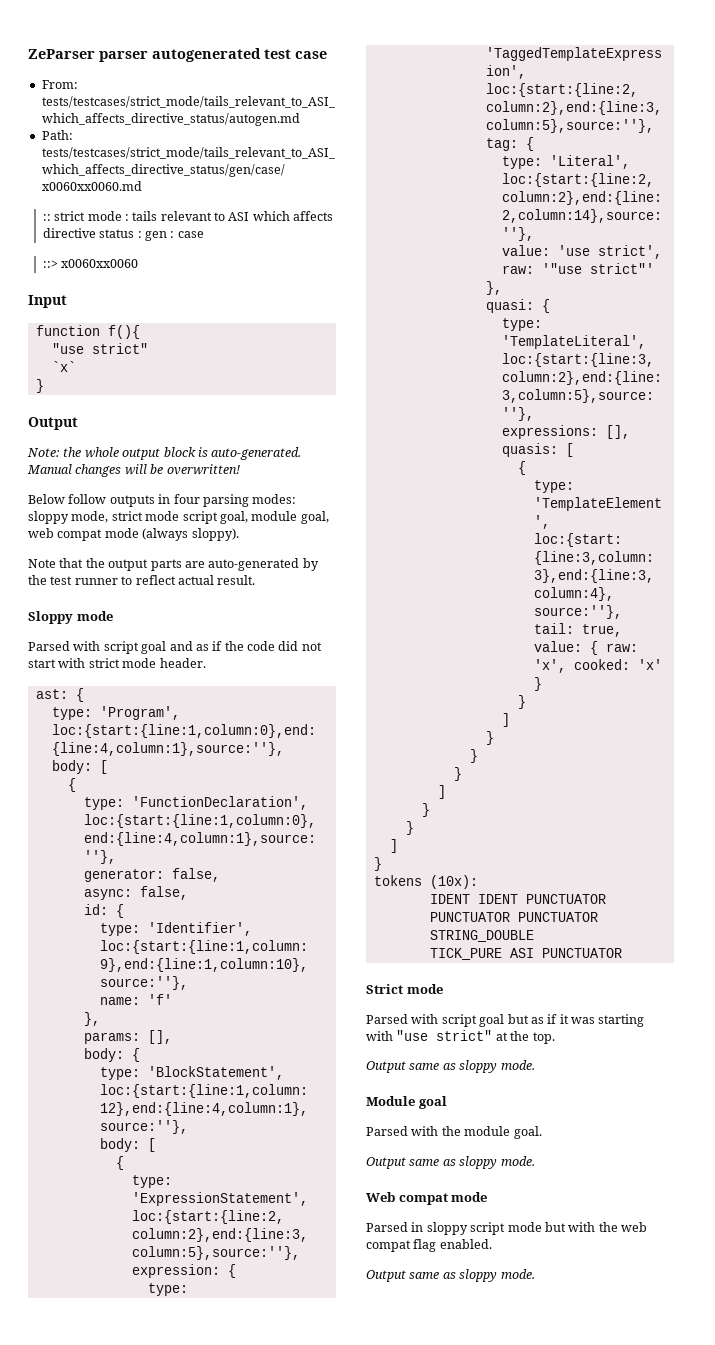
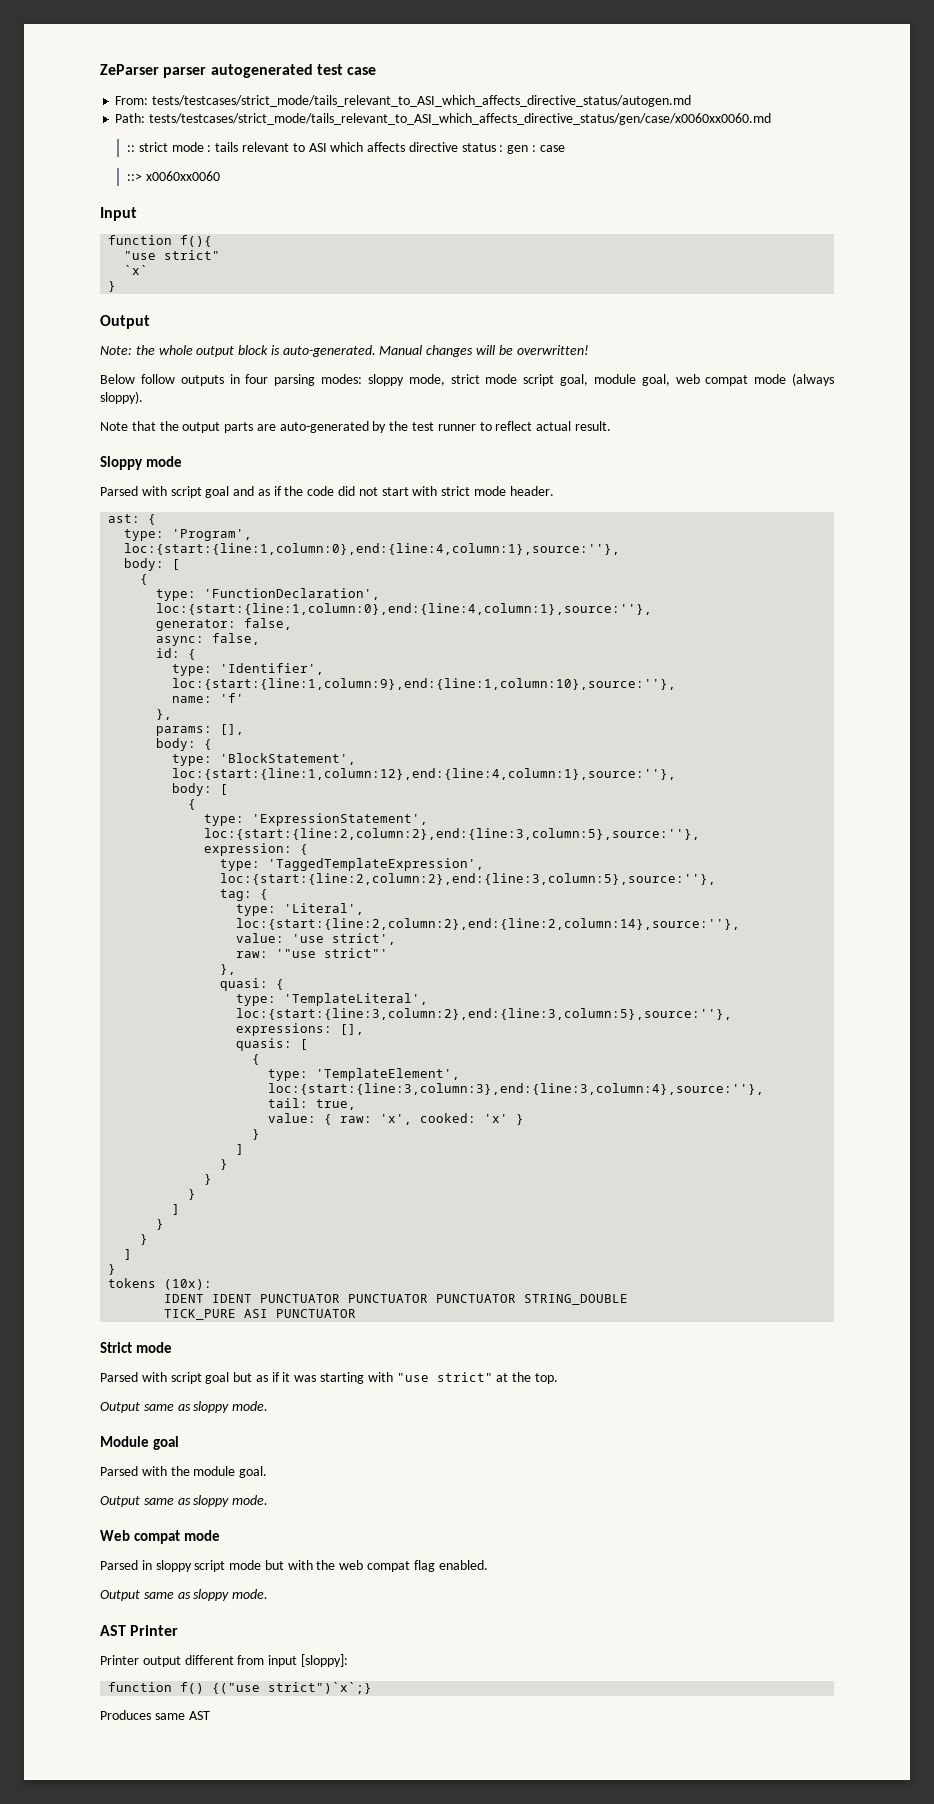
+ AST Printer
+ Printer output different from input [sloppy]:
+ function f() {("use strict")`x`;}
+ Produces same AST

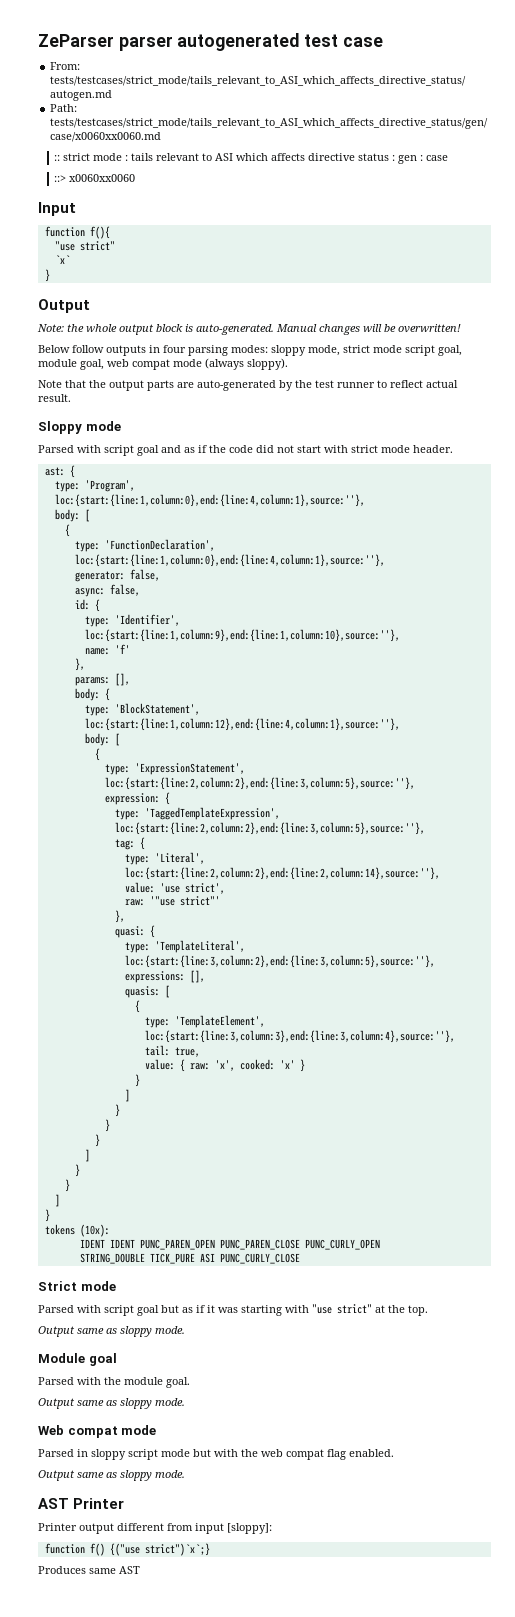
- IDENT IDENT PUNCTUATOR PUNCTUATOR PUNCTUATOR STRING_DOUBLE
- TICK_PURE ASI PUNCTUATOR
+ IDENT IDENT PUNC_PAREN_OPEN PUNC_PAREN_CLOSE PUNC_CURLY_OPEN
+ STRING_DOUBLE TICK_PURE ASI PUNC_CURLY_CLOSE

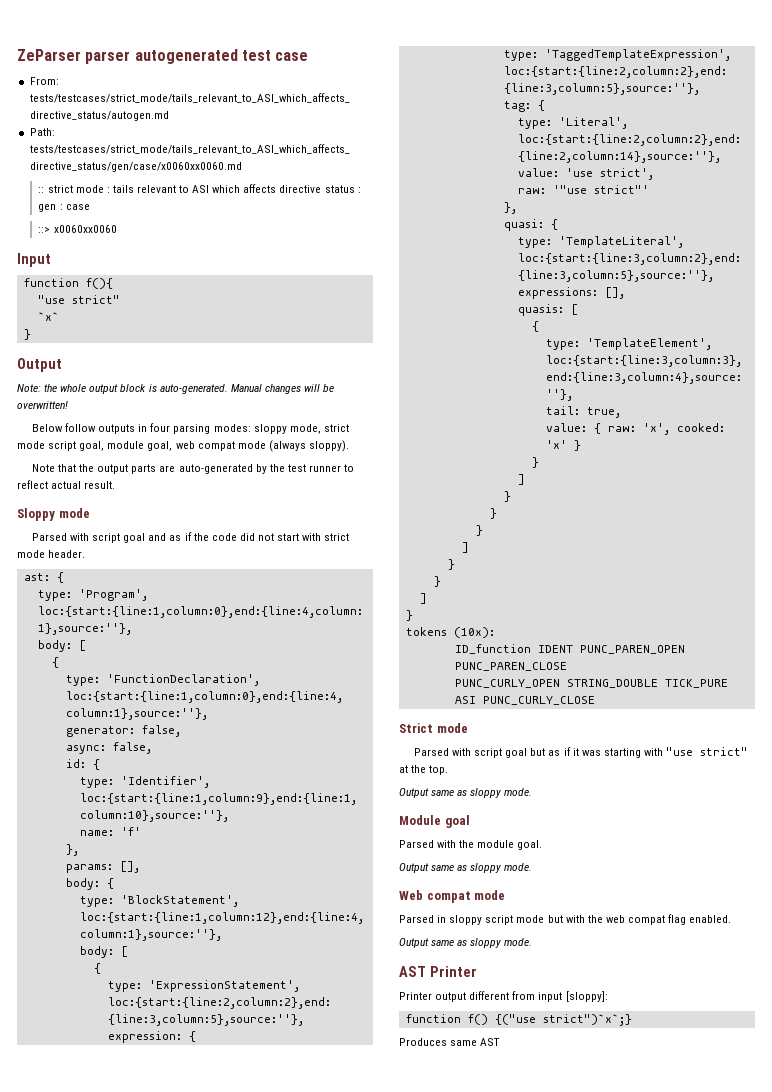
- IDENT IDENT PUNC_PAREN_OPEN PUNC_PAREN_CLOSE PUNC_CURLY_OPEN
- STRING_DOUBLE TICK_PURE ASI PUNC_CURLY_CLOSE
+ ID_function IDENT PUNC_PAREN_OPEN PUNC_PAREN_CLOSE
+ PUNC_CURLY_OPEN STRING_DOUBLE TICK_PURE ASI PUNC_CURLY_CLOSE

